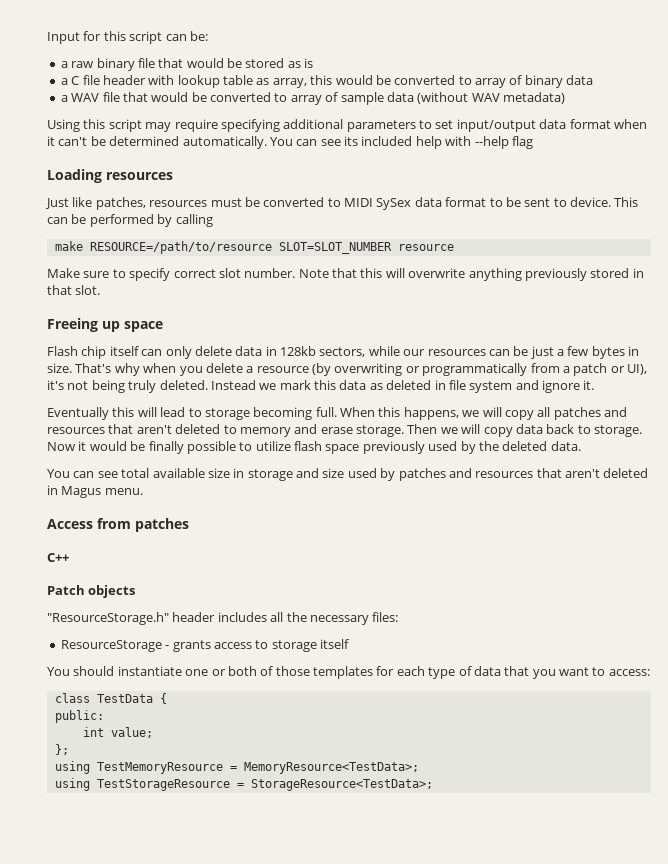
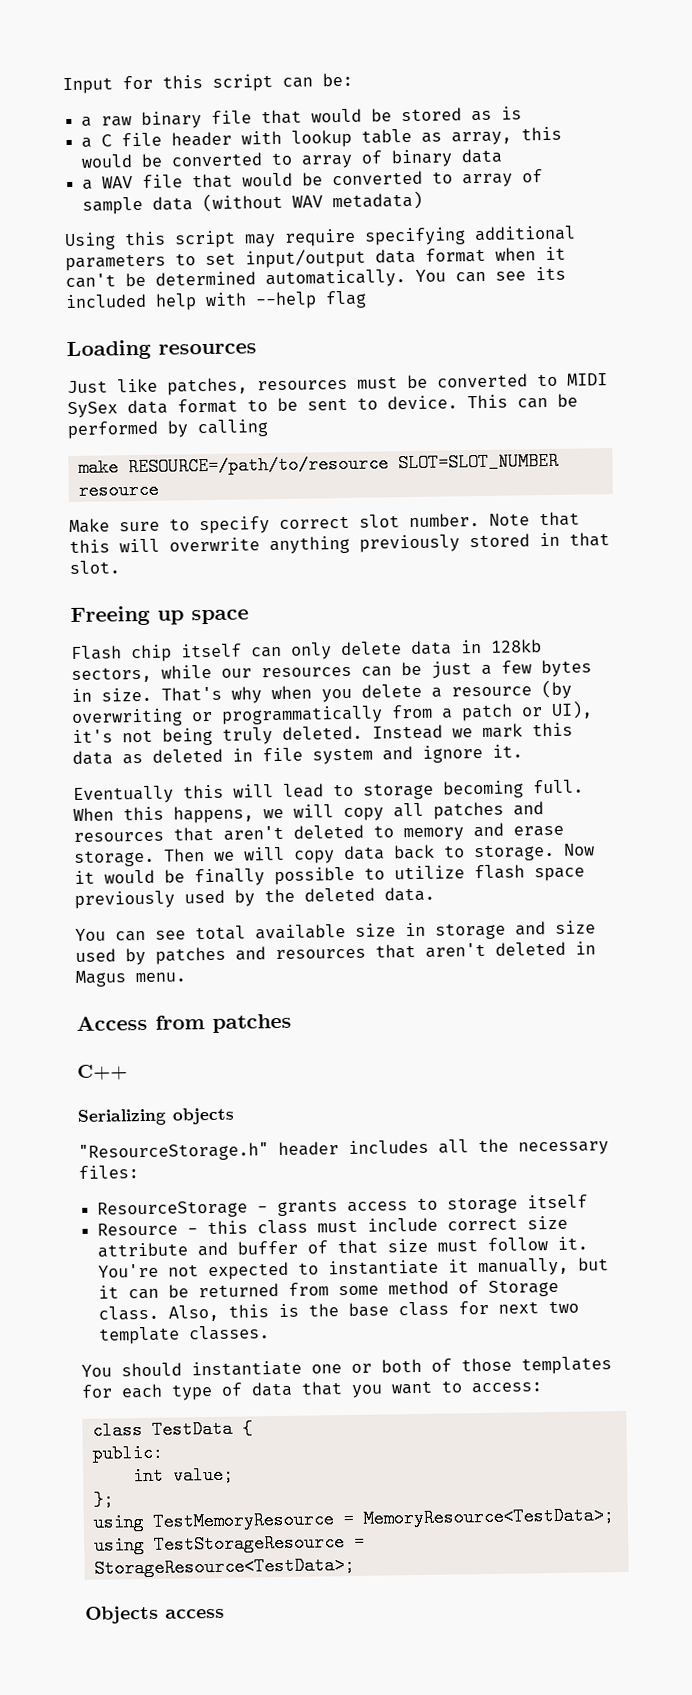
- Patch objects
+ Serializing objects
+ Resource - this class must include correct size attribute and buffer of that size must follow it. You're not expected to instantiate it manually, but it can be returned from some method of Storage class. Also, this is the base class for next two template classes.
+ Objects access

